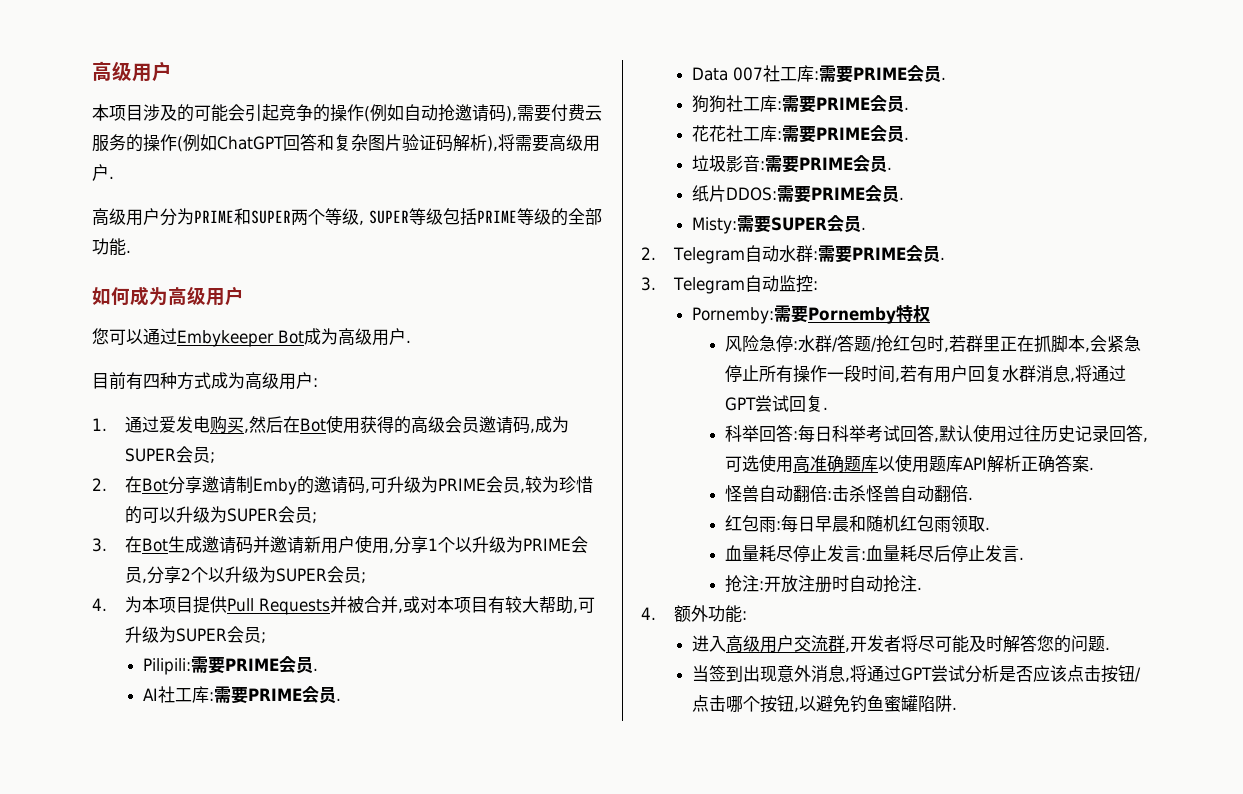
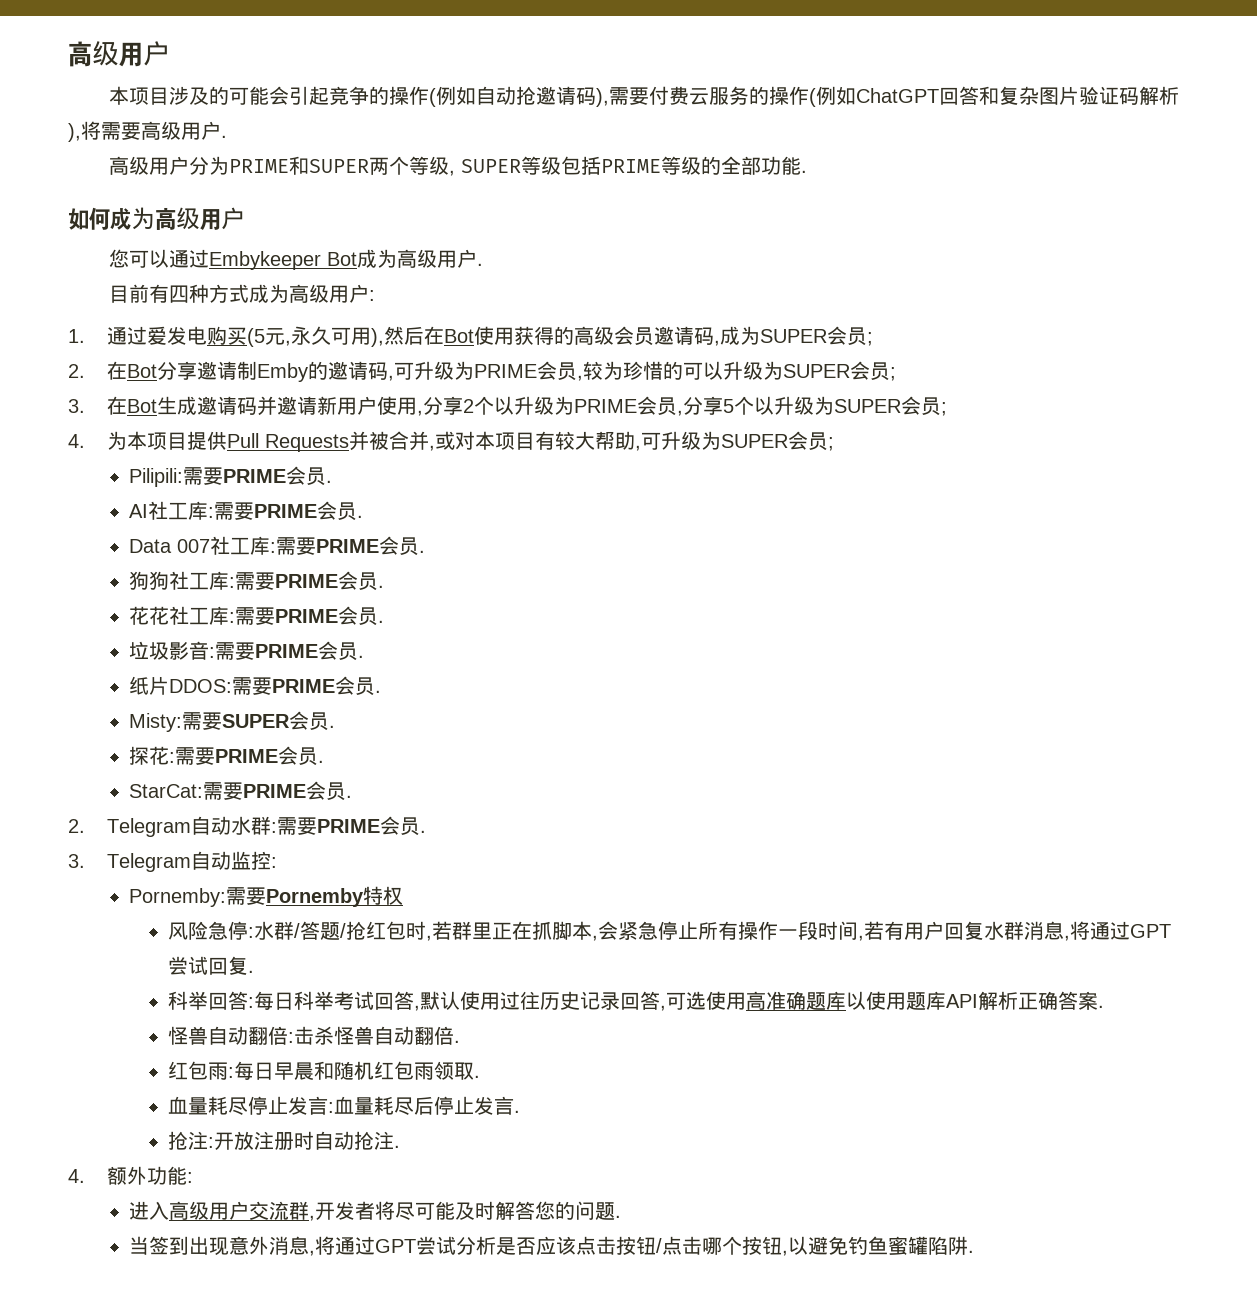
- 1.通过爱发电购买,然后在Bot使用获得的高级会员邀请码,成为SUPER会员;
+ 1.通过爱发电购买(5元,永久可用),然后在Bot使用获得的高级会员邀请码,成为SUPER会员;
- 3.在Bot生成邀请码并邀请新用户使用,分享1个以升级为PRIME会员,分享2个以升级为SUPER会员;
+ 3.在Bot生成邀请码并邀请新用户使用,分享2个以升级为PRIME会员,分享5个以升级为SUPER会员;
+ 探花:需要PRIME会员.
+ StarCat:需要PRIME会员.

